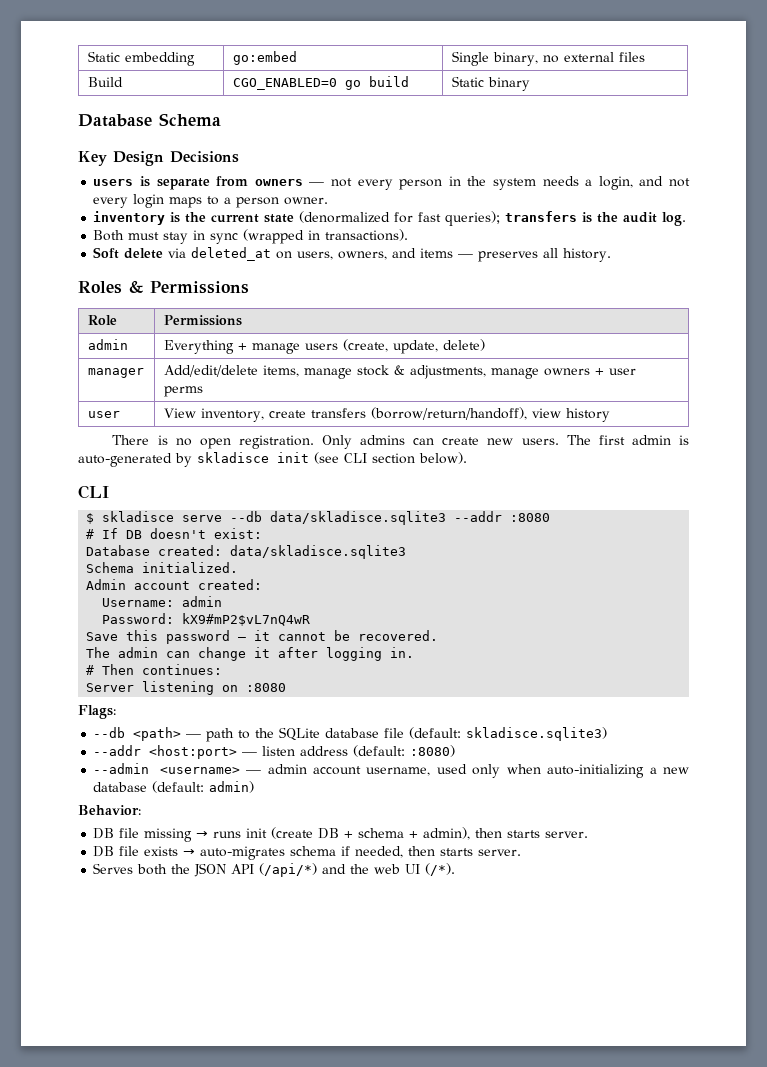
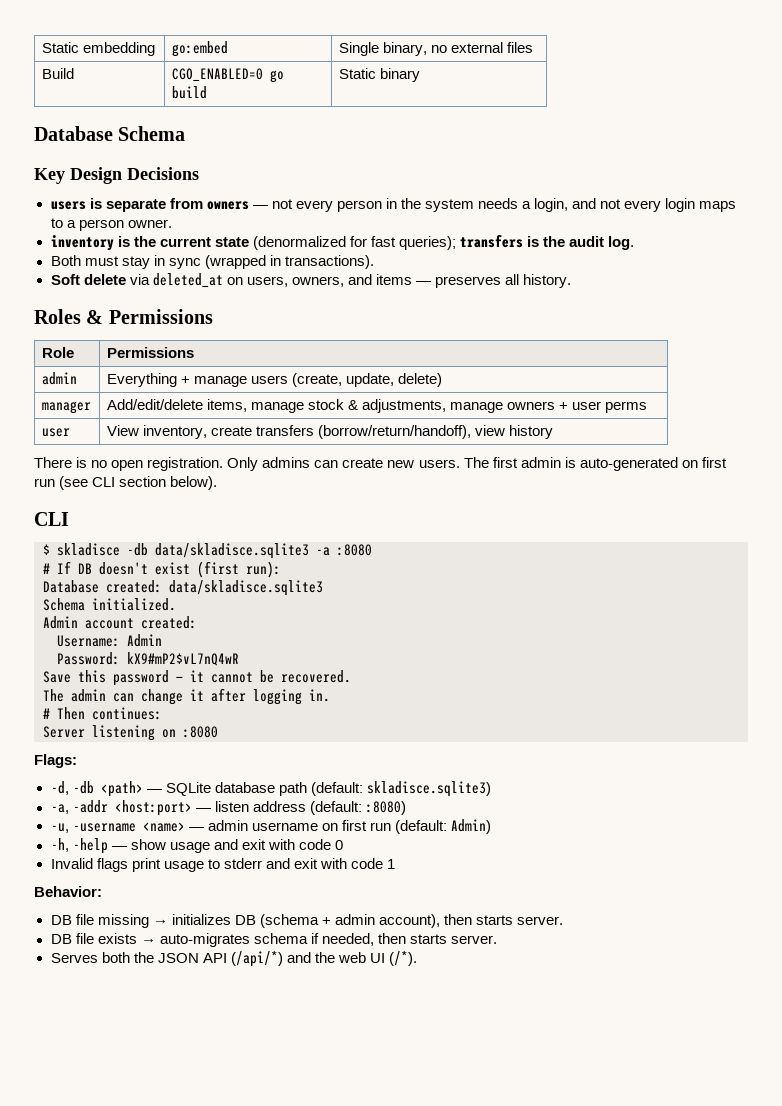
- The first admin is auto-generated by skladisce init (see CLI section below).
+ The first admin is auto-generated on first run (see CLI section below).
- $ skladisce serve --db data/skladisce.sqlite3 --addr :8080
+ $ skladisce -db data/skladisce.sqlite3 -a :8080
- # If DB doesn't exist:
+ # If DB doesn't exist (first run):
- Username: admin
+ Username: Admin
- --db <path> — path to the SQLite database file (default: skladisce.sqlite3)
+ -d, -db <path> — SQLite database path (default: skladisce.sqlite3)
- --addr <host:port> — listen address (default: :8080)
+ -a, -addr <host:port> — listen address (default: :8080)
- --admin <username> — admin account username, used only when auto-initializing a new database (default: admin)
+ -u, -username <name> — admin username on first run (default: Admin)
+ -h, -help — show usage and exit with code 0
+ Invalid flags print usage to stderr and exit with code 1
- DB file missing → runs init (create DB + schema + admin), then starts server.
+ DB file missing → initializes DB (schema + admin account), then starts server.

